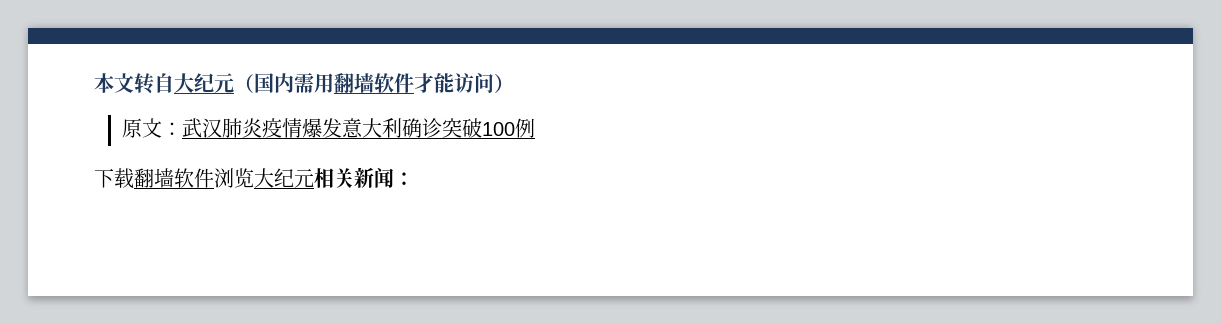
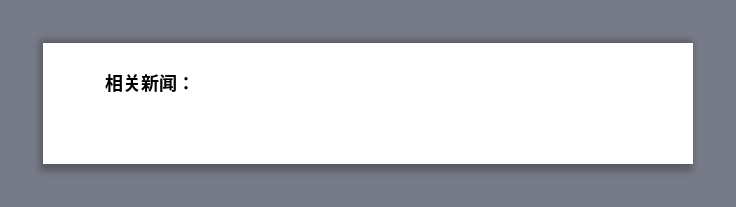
- 本文转自大纪元（国内需用翻墙软件才能访问）
- 原文：武汉肺炎疫情爆发意大利确诊突破100例
- 下载翻墙软件浏览大纪元相关新闻：
+ 相关新闻：

